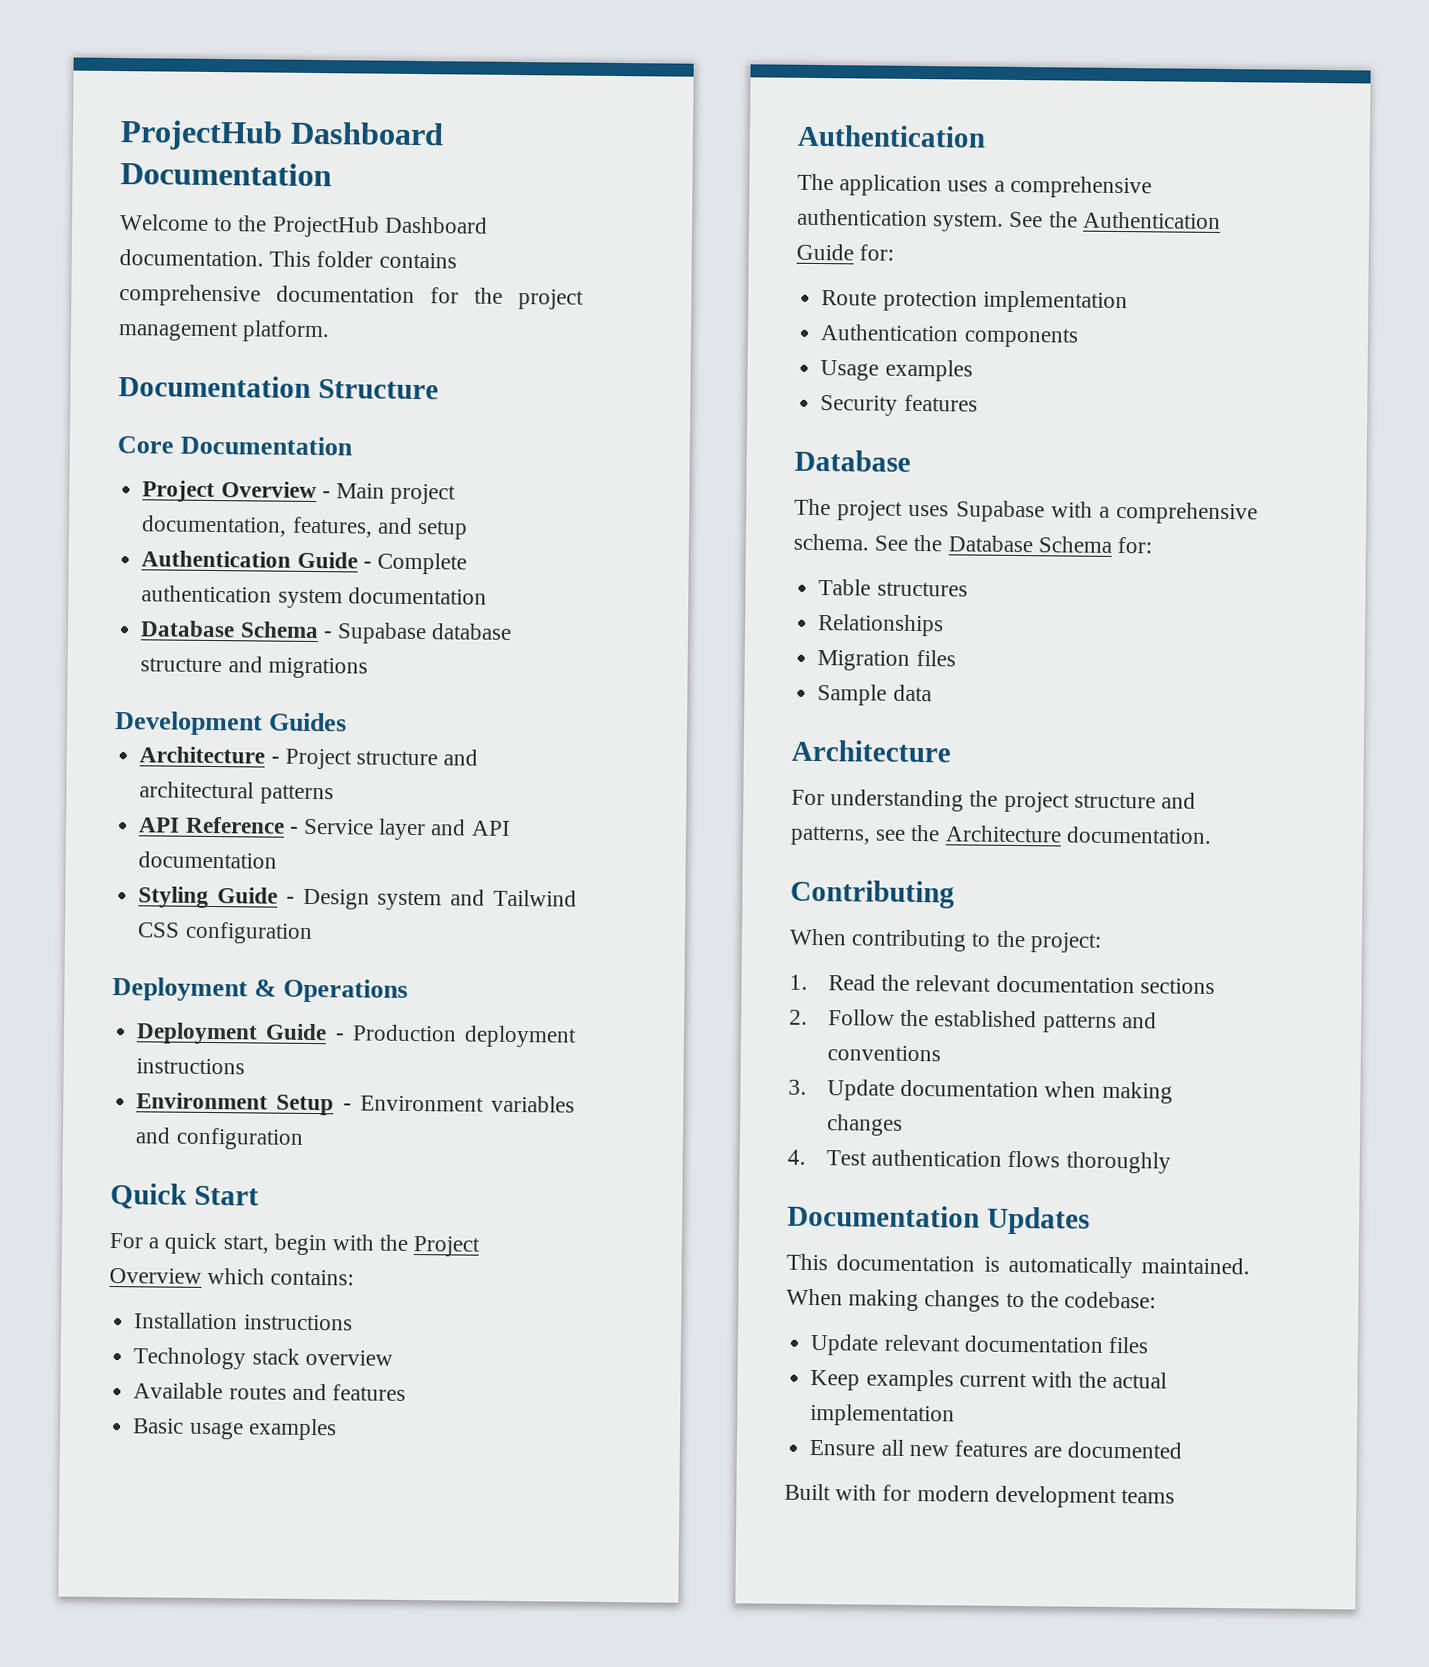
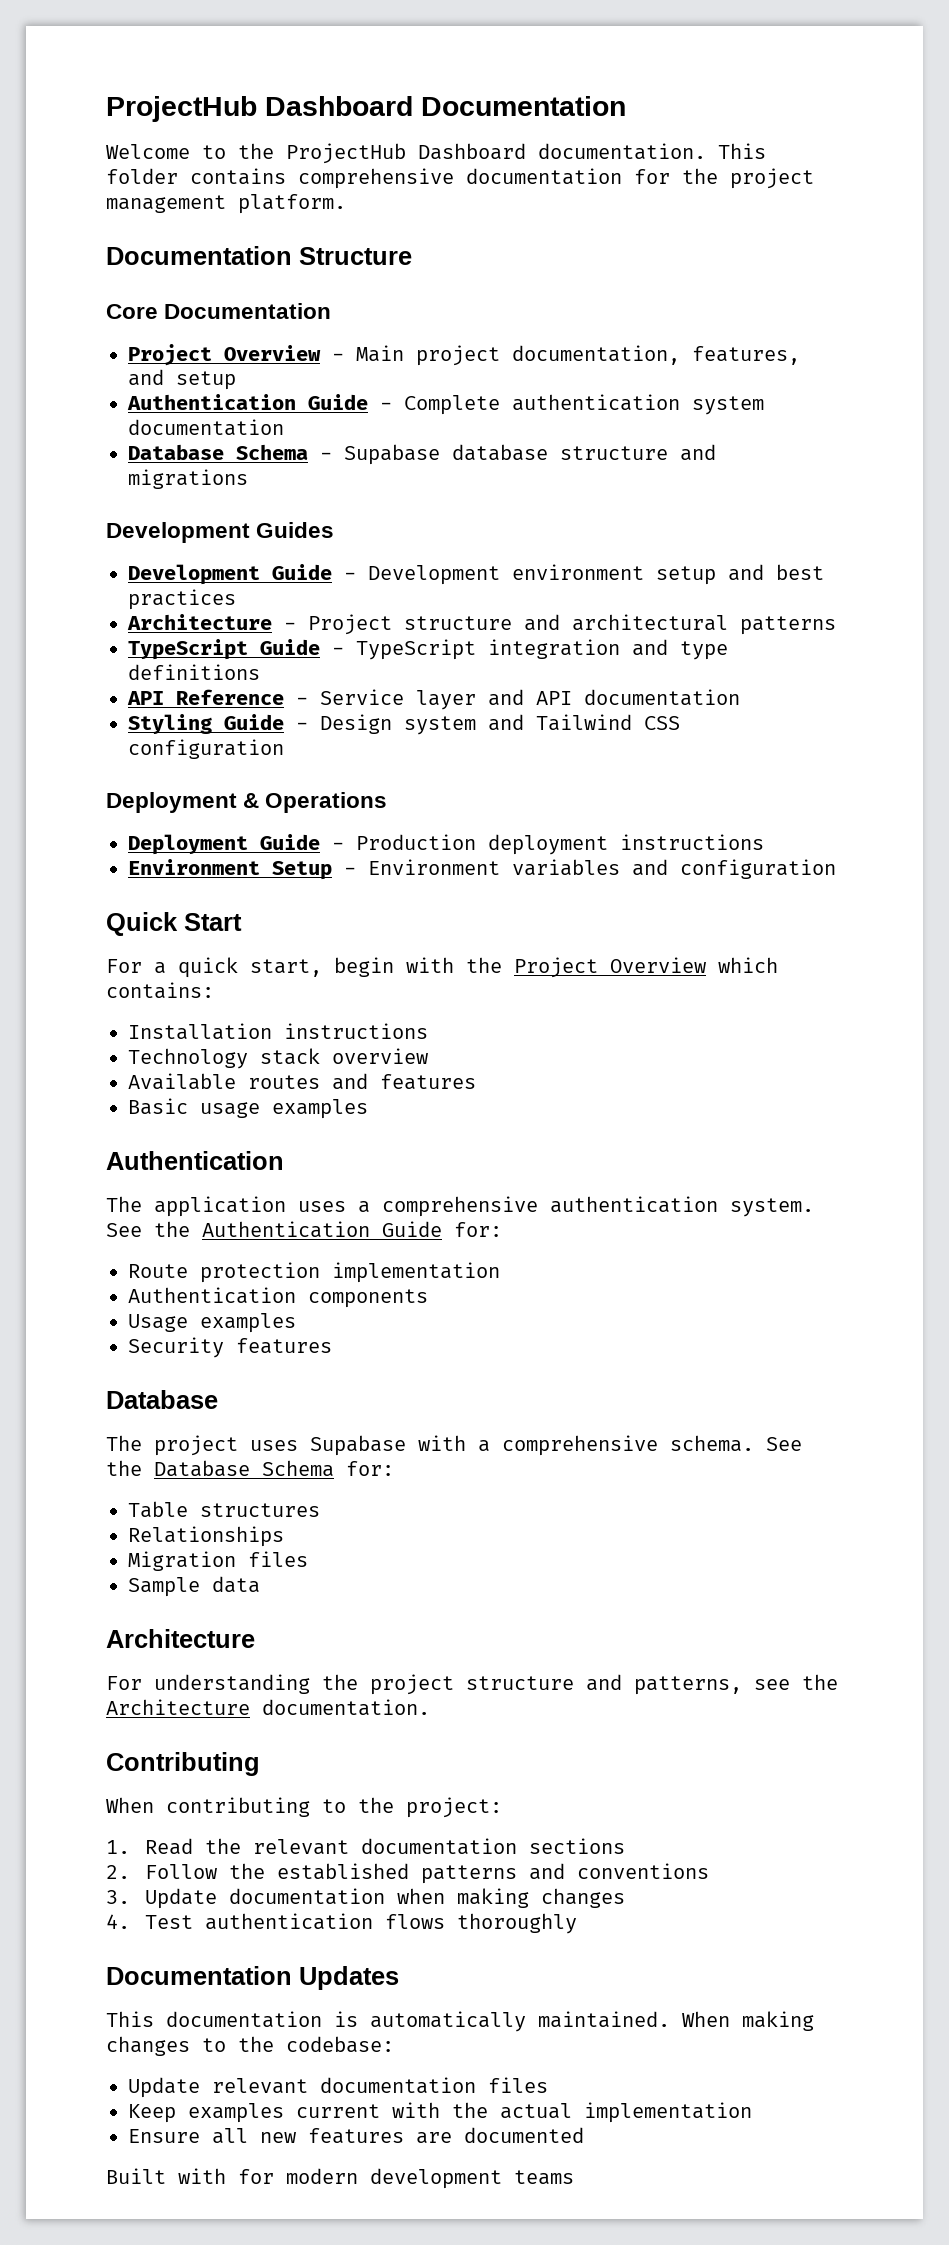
+ Development Guide - Development environment setup and best practices
+ TypeScript Guide - TypeScript integration and type definitions

